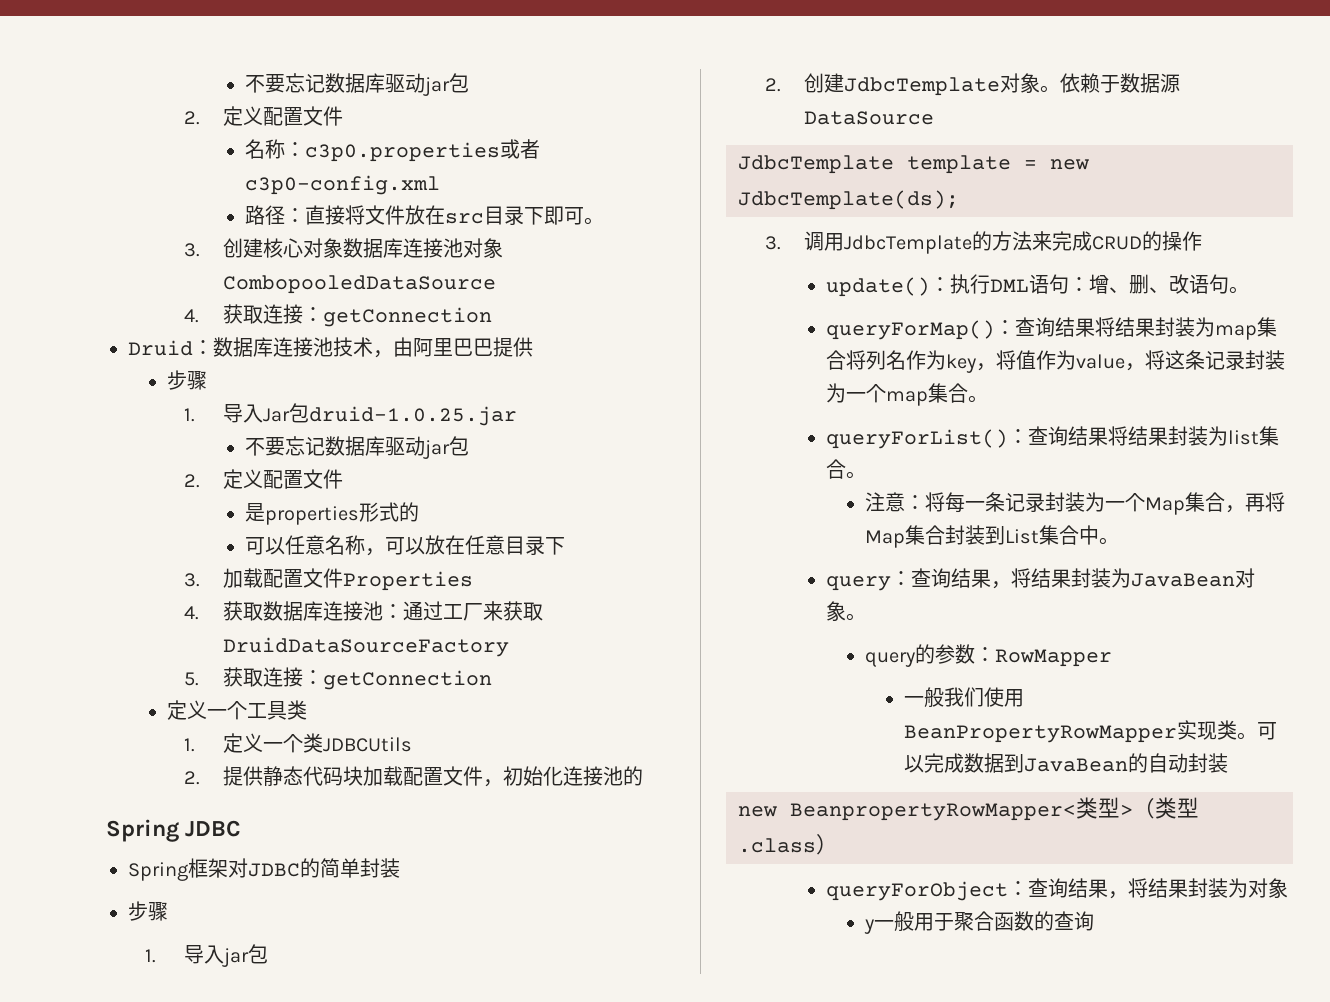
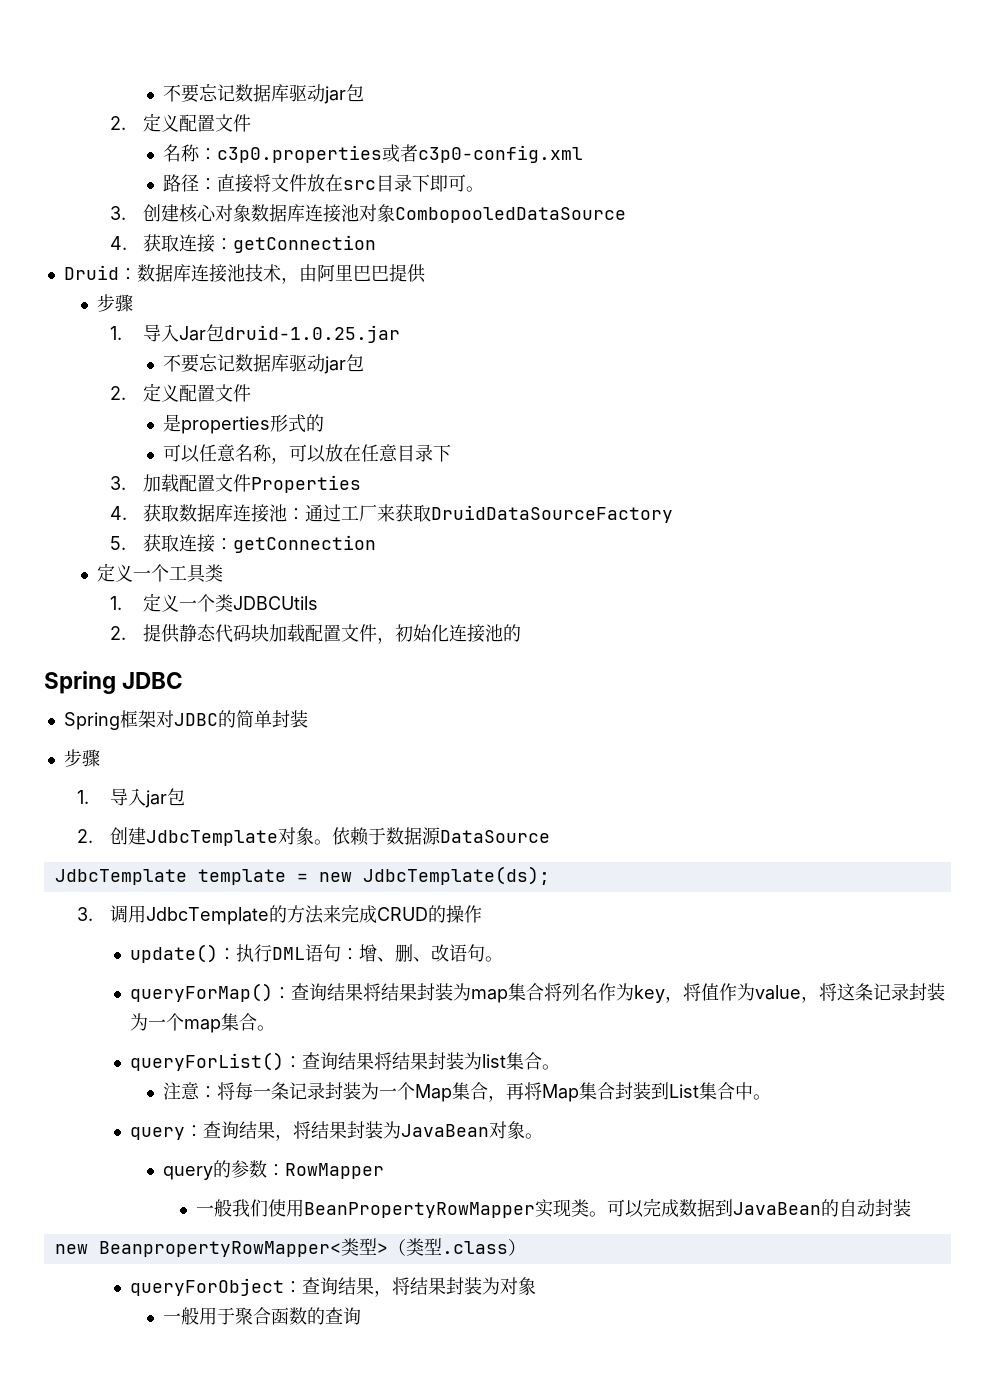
- y一般用于聚合函数的查询
+ 一般用于聚合函数的查询

